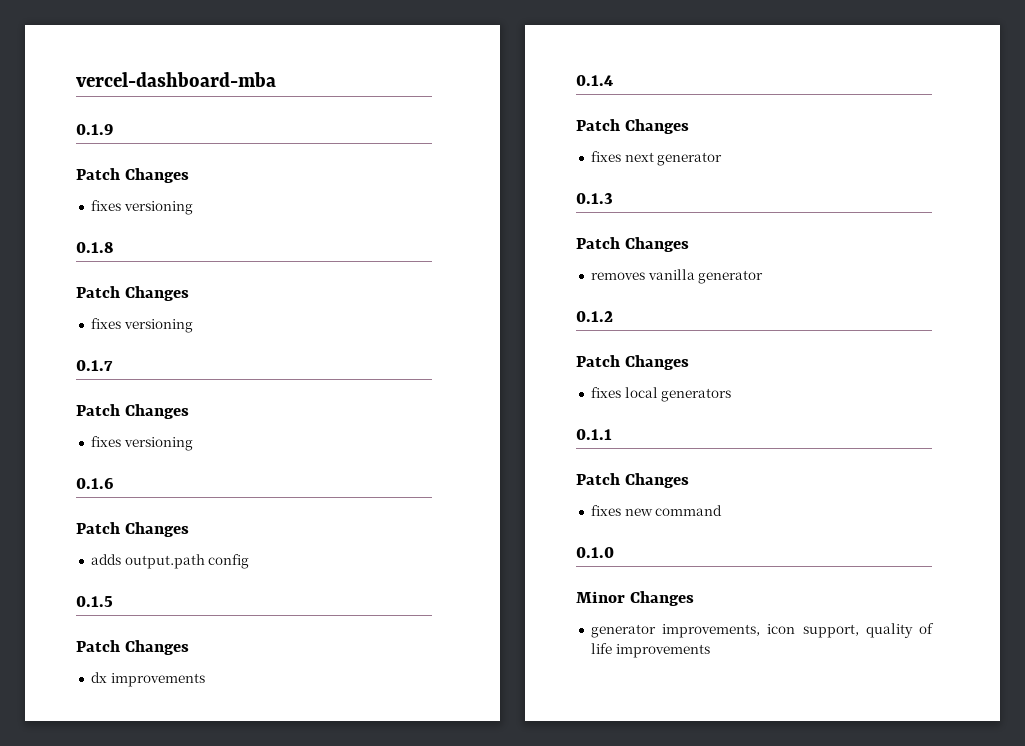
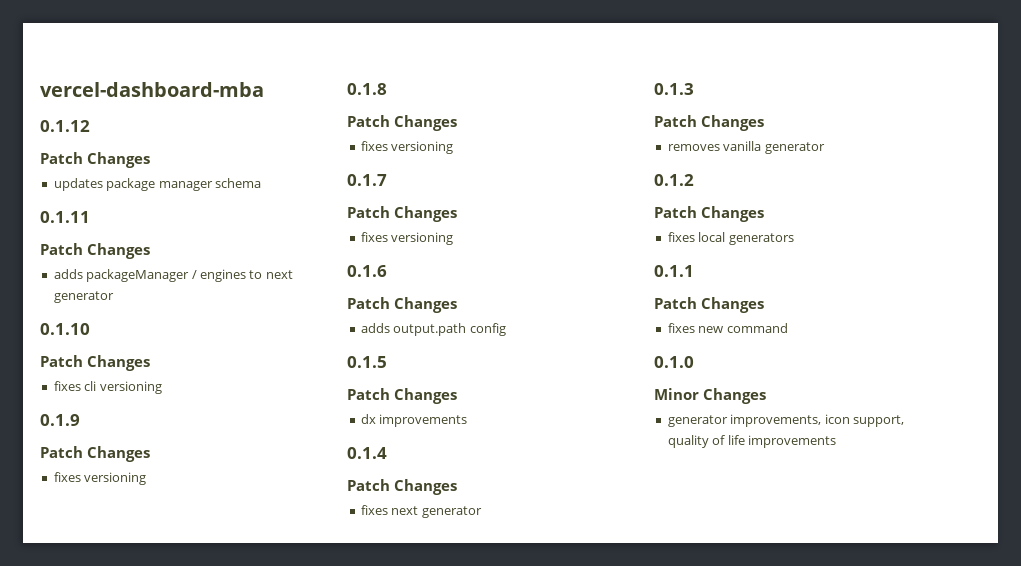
+ 0.1.12
+ Patch Changes
+ updates package manager schema
+ 0.1.11
+ Patch Changes
+ adds packageManager / engines to next generator
+ 0.1.10
+ Patch Changes
+ fixes cli versioning

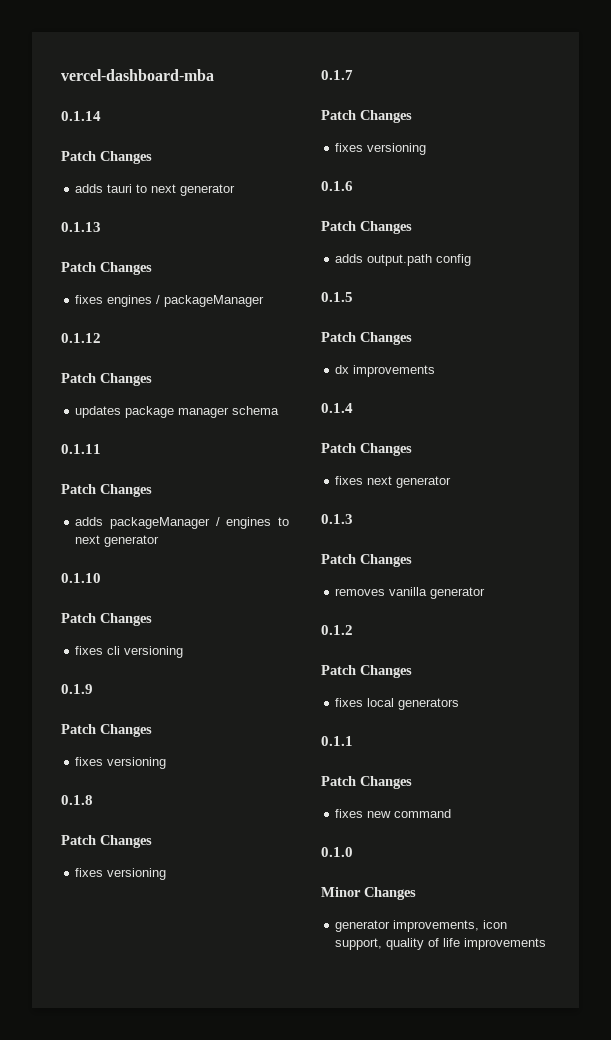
+ 0.1.14
+ Patch Changes
+ adds tauri to next generator
+ 0.1.13
+ Patch Changes
+ fixes engines / packageManager

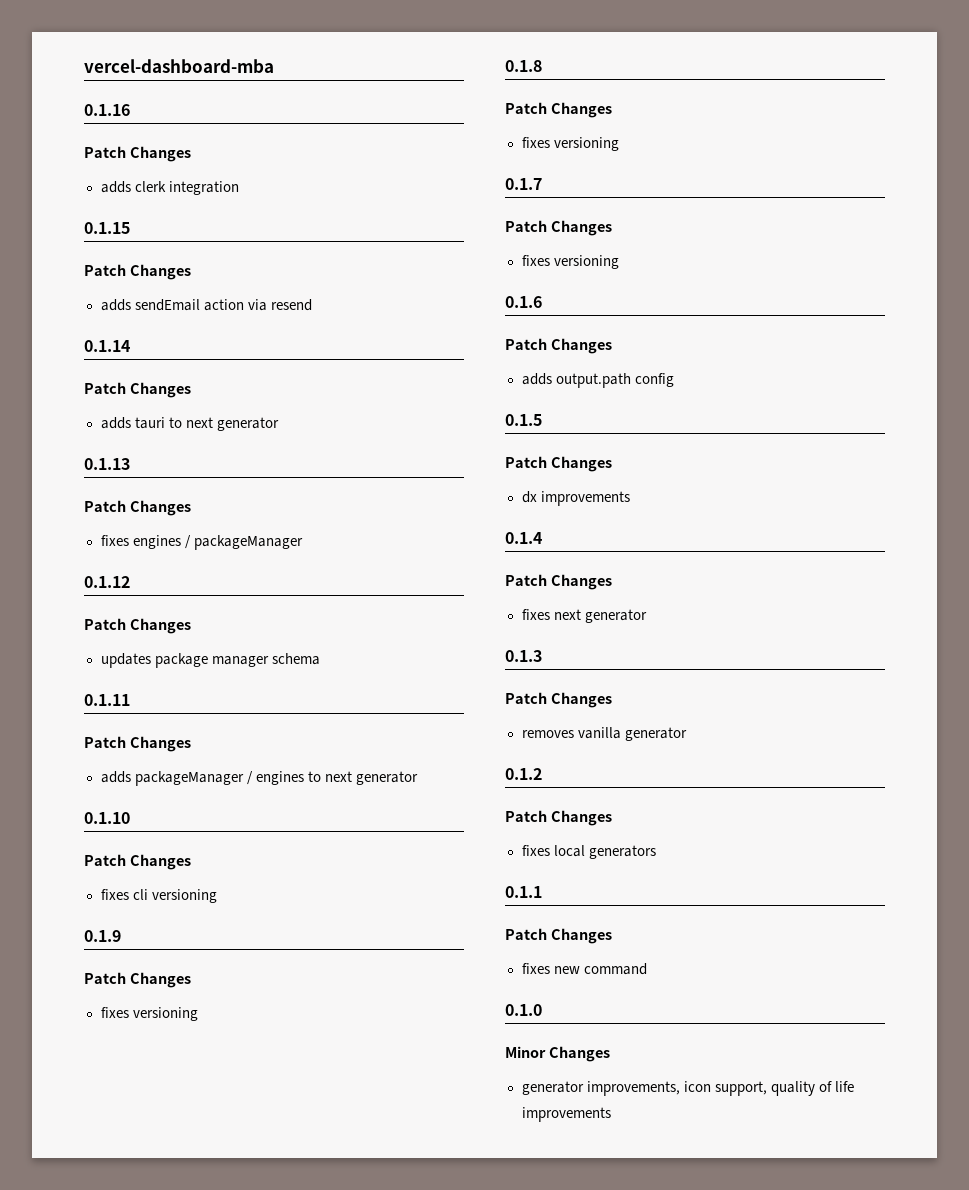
+ 0.1.16
+ Patch Changes
+ adds clerk integration
+ 0.1.15
+ Patch Changes
+ adds sendEmail action via resend

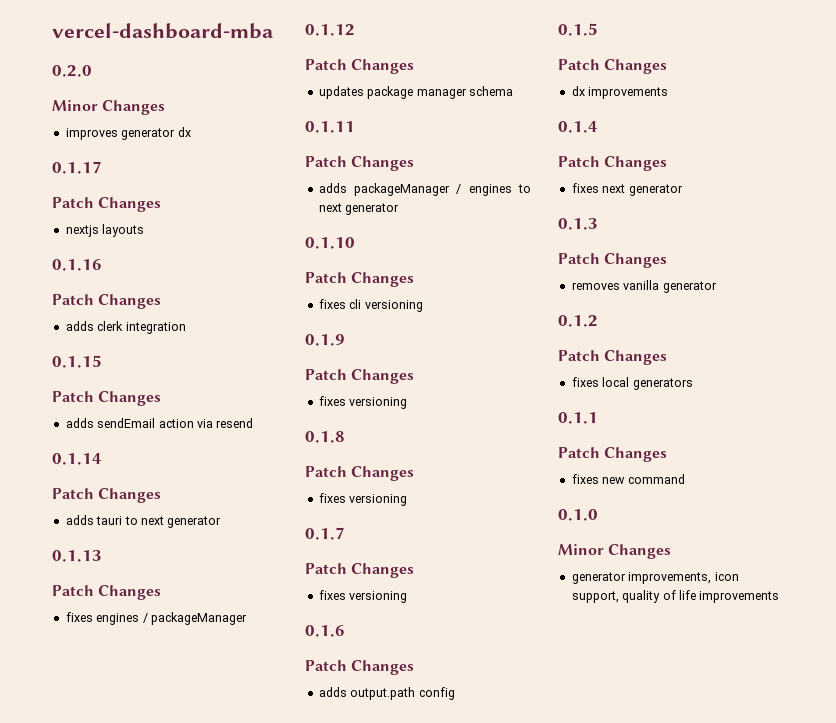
+ 0.2.0
+ Minor Changes
+ improves generator dx
+ 0.1.17
+ Patch Changes
+ nextjs layouts

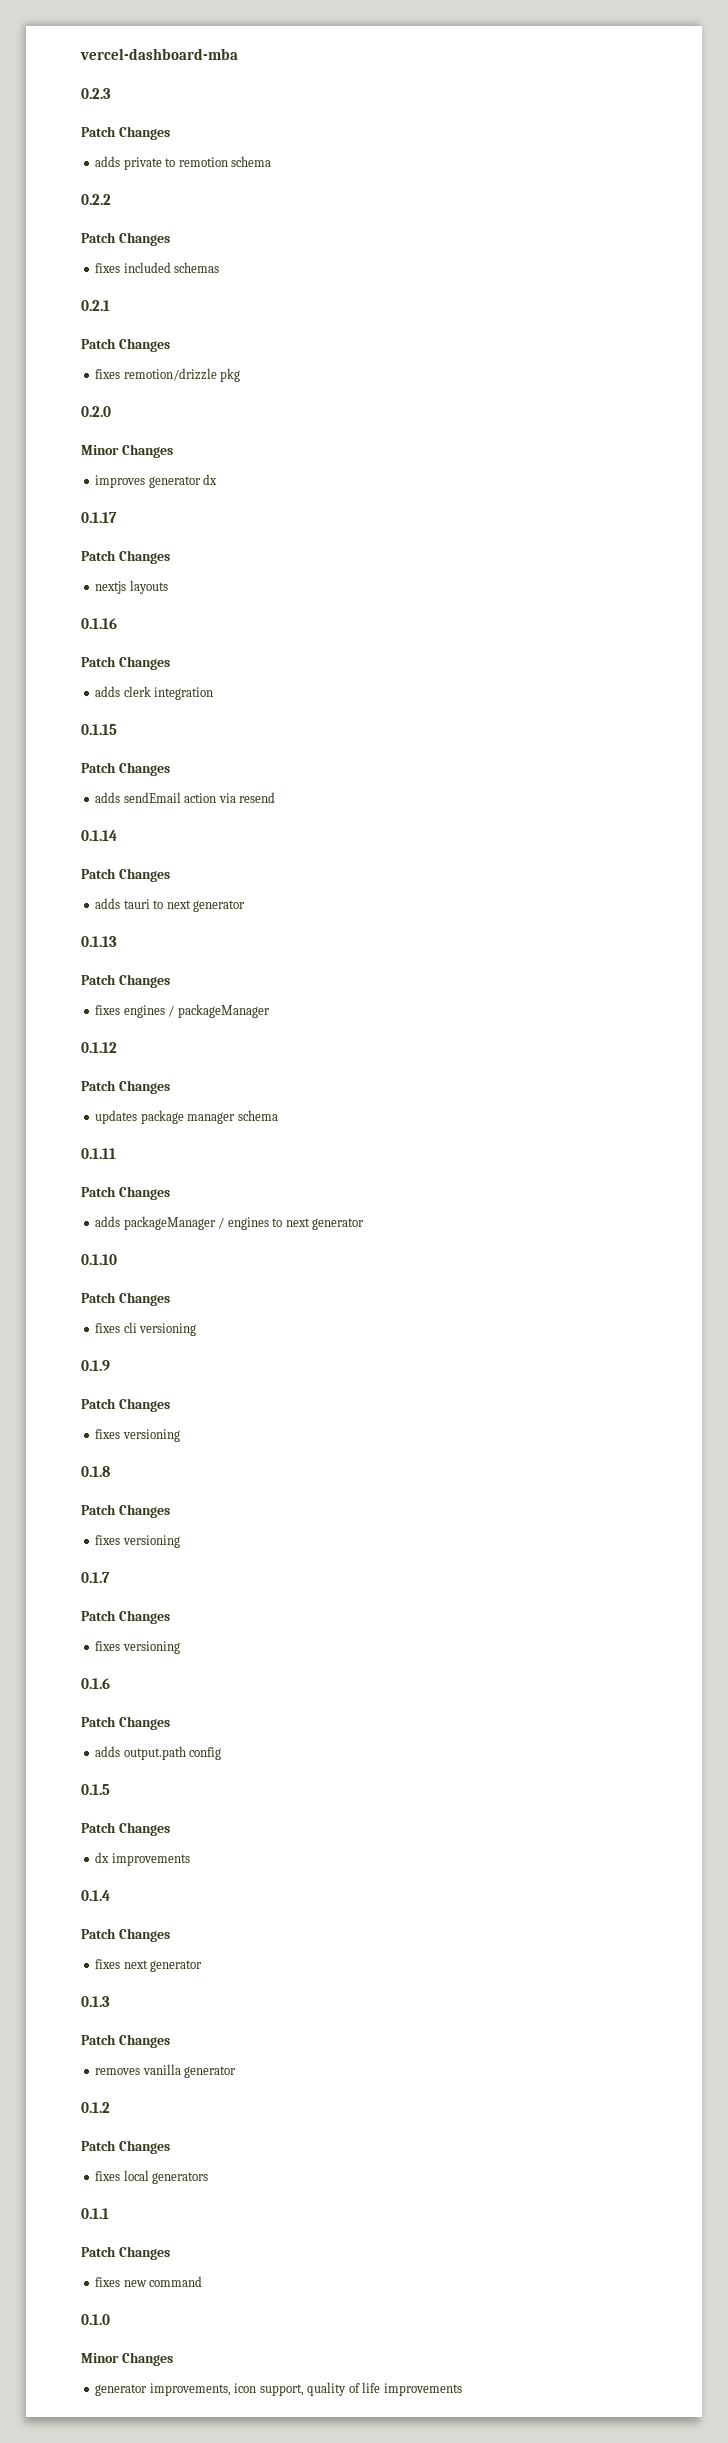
+ 0.2.3
+ Patch Changes
+ adds private to remotion schema
+ 0.2.2
+ Patch Changes
+ fixes included schemas
+ 0.2.1
+ Patch Changes
+ fixes remotion/drizzle pkg

